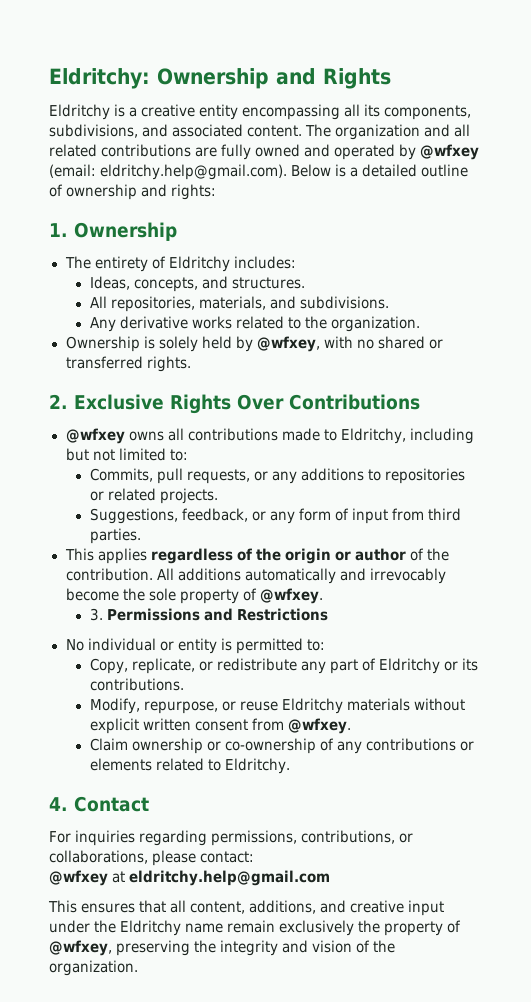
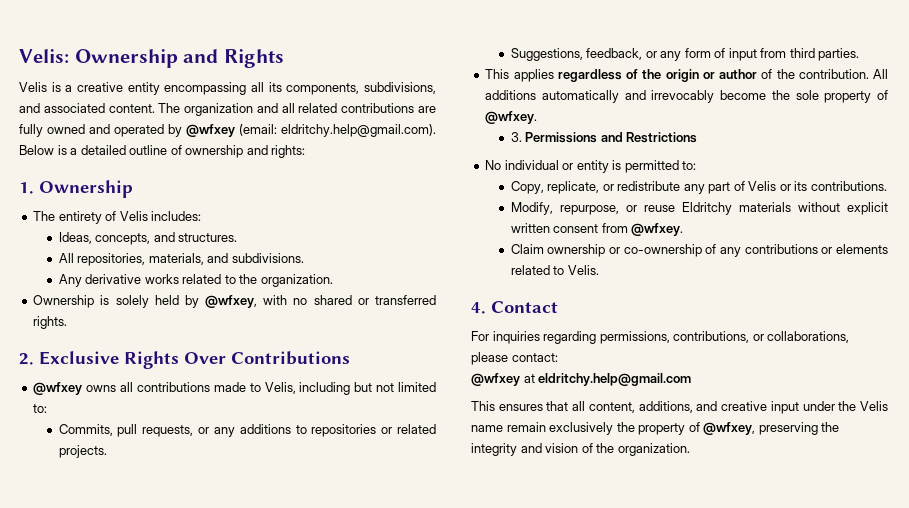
- Eldritchy: Ownership and Rights
+ Velis: Ownership and Rights
- Eldritchy is a creative entity encompassing all its components, subdivisions, and associated content.
+ Velis is a creative entity encompassing all its components, subdivisions, and associated content.
- The entirety of Eldritchy includes:
+ The entirety of Velis includes:
- @wfxey owns all contributions made to Eldritchy, including but not limited to:
+ @wfxey owns all contributions made to Velis, including but not limited to:
- Copy, replicate, or redistribute any part of Eldritchy or its contributions.
+ Copy, replicate, or redistribute any part of Velis or its contributions.
- Claim ownership or co-ownership of any contributions or elements related to Eldritchy.
+ Claim ownership or co-ownership of any contributions or elements related to Velis.
- This ensures that all content, additions, and creative input under the Eldritchy name remain exclusively the property of @wfxey, preserving the integrity and vision of the organization.
+ This ensures that all content, additions, and creative input under the Velis name remain exclusively the property of @wfxey, preserving the integrity and vision of the organization.

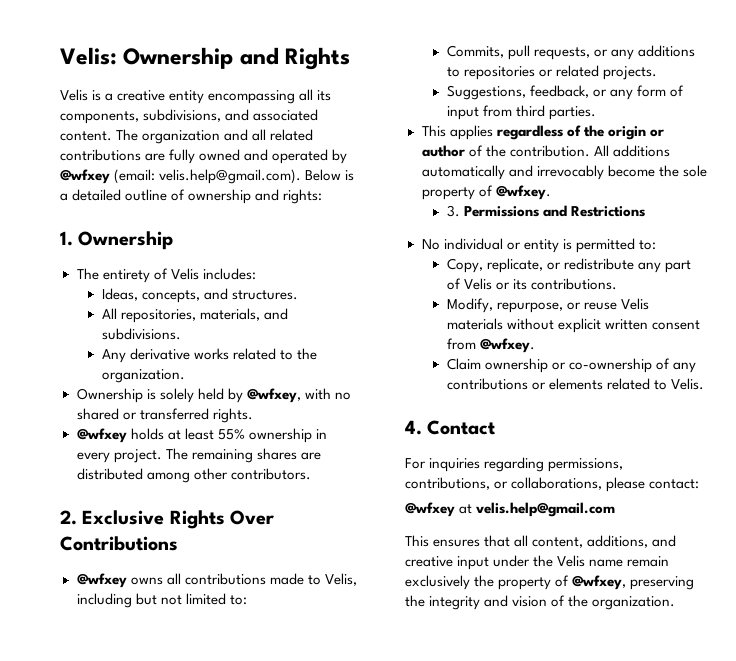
- The organization and all related contributions are fully owned and operated by @wfxey (email: eldritchy.help@gmail.com). Below is a detailed outline of ownership and rights:
+ The organization and all related contributions are fully owned and operated by @wfxey (email: velis.help@gmail.com). Below is a detailed outline of ownership and rights:
+ @wfxey holds at least 55% ownership in every project. The remaining shares are distributed among other contributors.
- Modify, repurpose, or reuse Eldritchy materials without explicit written consent from @wfxey.
+ Modify, repurpose, or reuse Velis materials without explicit written consent from @wfxey.
- @wfxey at eldritchy.help@gmail.com
+ @wfxey at velis.help@gmail.com

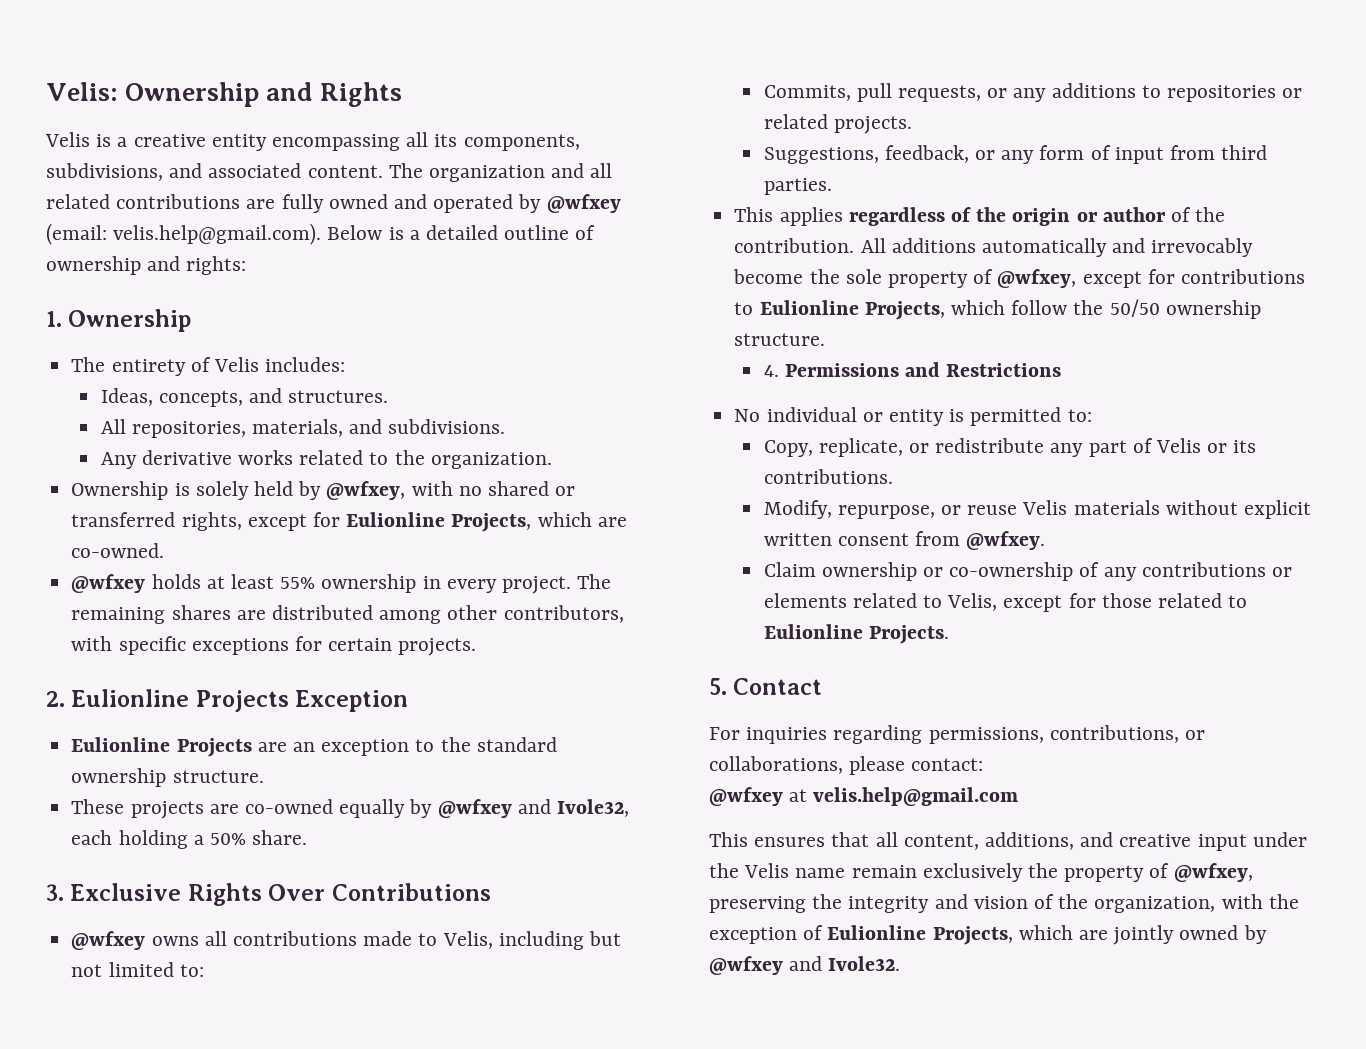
- Ownership is solely held by @wfxey, with no shared or transferred rights.
+ Ownership is solely held by @wfxey, with no shared or transferred rights, except for Eulionline Projects, which are co-owned.
- The remaining shares are distributed among other contributors.
- 2. Exclusive Rights Over Contributions
+ The remaining shares are distributed among other contributors, with specific exceptions for certain projects.
+ 2. Eulionline Projects Exception
+ Eulionline Projects are an exception to the standard ownership structure.
+ These projects are co-owned equally by @wfxey and Ivole32, each holding a 50% share.
+ 3. Exclusive Rights Over Contributions
- All additions automatically and irrevocably become the sole property of @wfxey.
- 3. Permissions and Restrictions
+ All additions automatically and irrevocably become the sole property of @wfxey, except for contributions to Eulionline Projects, which follow the 50/50 ownership structure.
+ 4. Permissions and Restrictions
- Claim ownership or co-ownership of any contributions or elements related to Velis.
- 4. Contact
+ Claim ownership or co-ownership of any contributions or elements related to Velis, except for those related to Eulionline Projects.
+ 5. Contact
- This ensures that all content, additions, and creative input under the Velis name remain exclusively the property of @wfxey, preserving the integrity and vision of the organization.
+ This ensures that all content, additions, and creative input under the Velis name remain exclusively the property of @wfxey, preserving the integrity and vision of the organization, with the exception of Eulionline Projects, which are jointly owned by @wfxey and Ivole32.

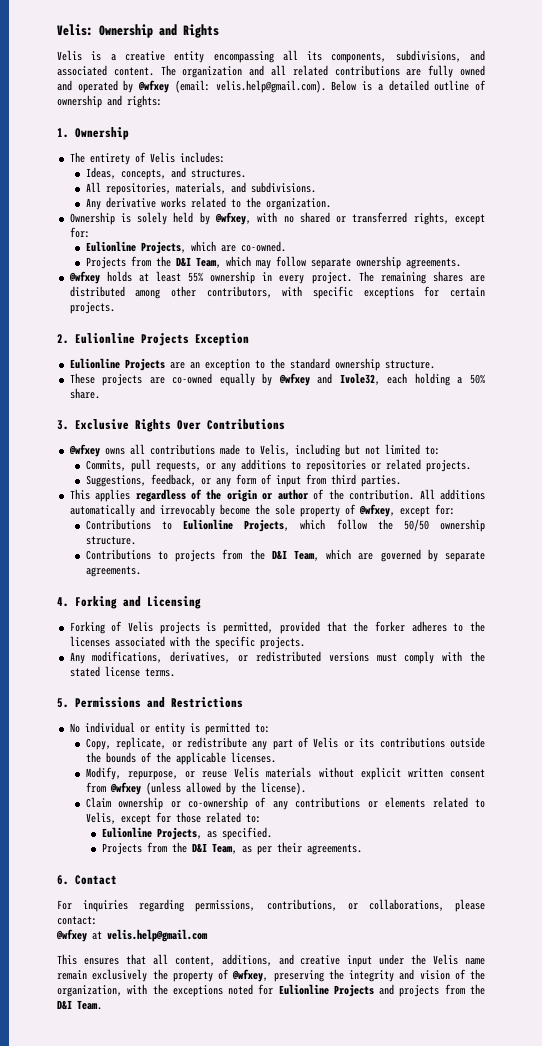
- Ownership is solely held by @wfxey, with no shared or transferred rights, except for Eulionline Projects, which are co-owned.
+ Ownership is solely held by @wfxey, with no shared or transferred rights, except for:
+ Eulionline Projects, which are co-owned.
+ Projects from the D&I Team, which may follow separate ownership agreements.
- All additions automatically and irrevocably become the sole property of @wfxey, except for contributions to Eulionline Projects, which follow the 50/50 ownership structure.
+ All additions automatically and irrevocably become the sole property of @wfxey, except for:
+ Contributions to Eulionline Projects, which follow the 50/50 ownership structure.
- 4. Permissions and Restrictions
+ Contributions to projects from the D&I Team, which are governed by separate agreements.
+ 4. Forking and Licensing
+ Forking of Velis projects is permitted, provided that the forker adheres to the licenses associated with the specific projects.
+ Any modifications, derivatives, or redistributed versions must comply with the stated license terms.
+ 5. Permissions and Restrictions
- Copy, replicate, or redistribute any part of Velis or its contributions.
+ Copy, replicate, or redistribute any part of Velis or its contributions outside the bounds of the applicable licenses.
- Modify, repurpose, or reuse Velis materials without explicit written consent from @wfxey.
+ Modify, repurpose, or reuse Velis materials without explicit written consent from @wfxey (unless allowed by the license).
- Claim ownership or co-ownership of any contributions or elements related to Velis, except for those related to Eulionline Projects.
- 5. Contact
+ Claim ownership or co-ownership of any contributions or elements related to Velis, except for those related to:
+ Eulionline Projects, as specified.
+ Projects from the D&I Team, as per their agreements.
+ 6. Contact
- This ensures that all content, additions, and creative input under the Velis name remain exclusively the property of @wfxey, preserving the integrity and vision of the organization, with the exception of Eulionline Projects, which are jointly owned by @wfxey and Ivole32.
+ This ensures that all content, additions, and creative input under the Velis name remain exclusively the property of @wfxey, preserving the integrity and vision of the organization, with the exceptions noted for Eulionline Projects and projects from the D&I Team.

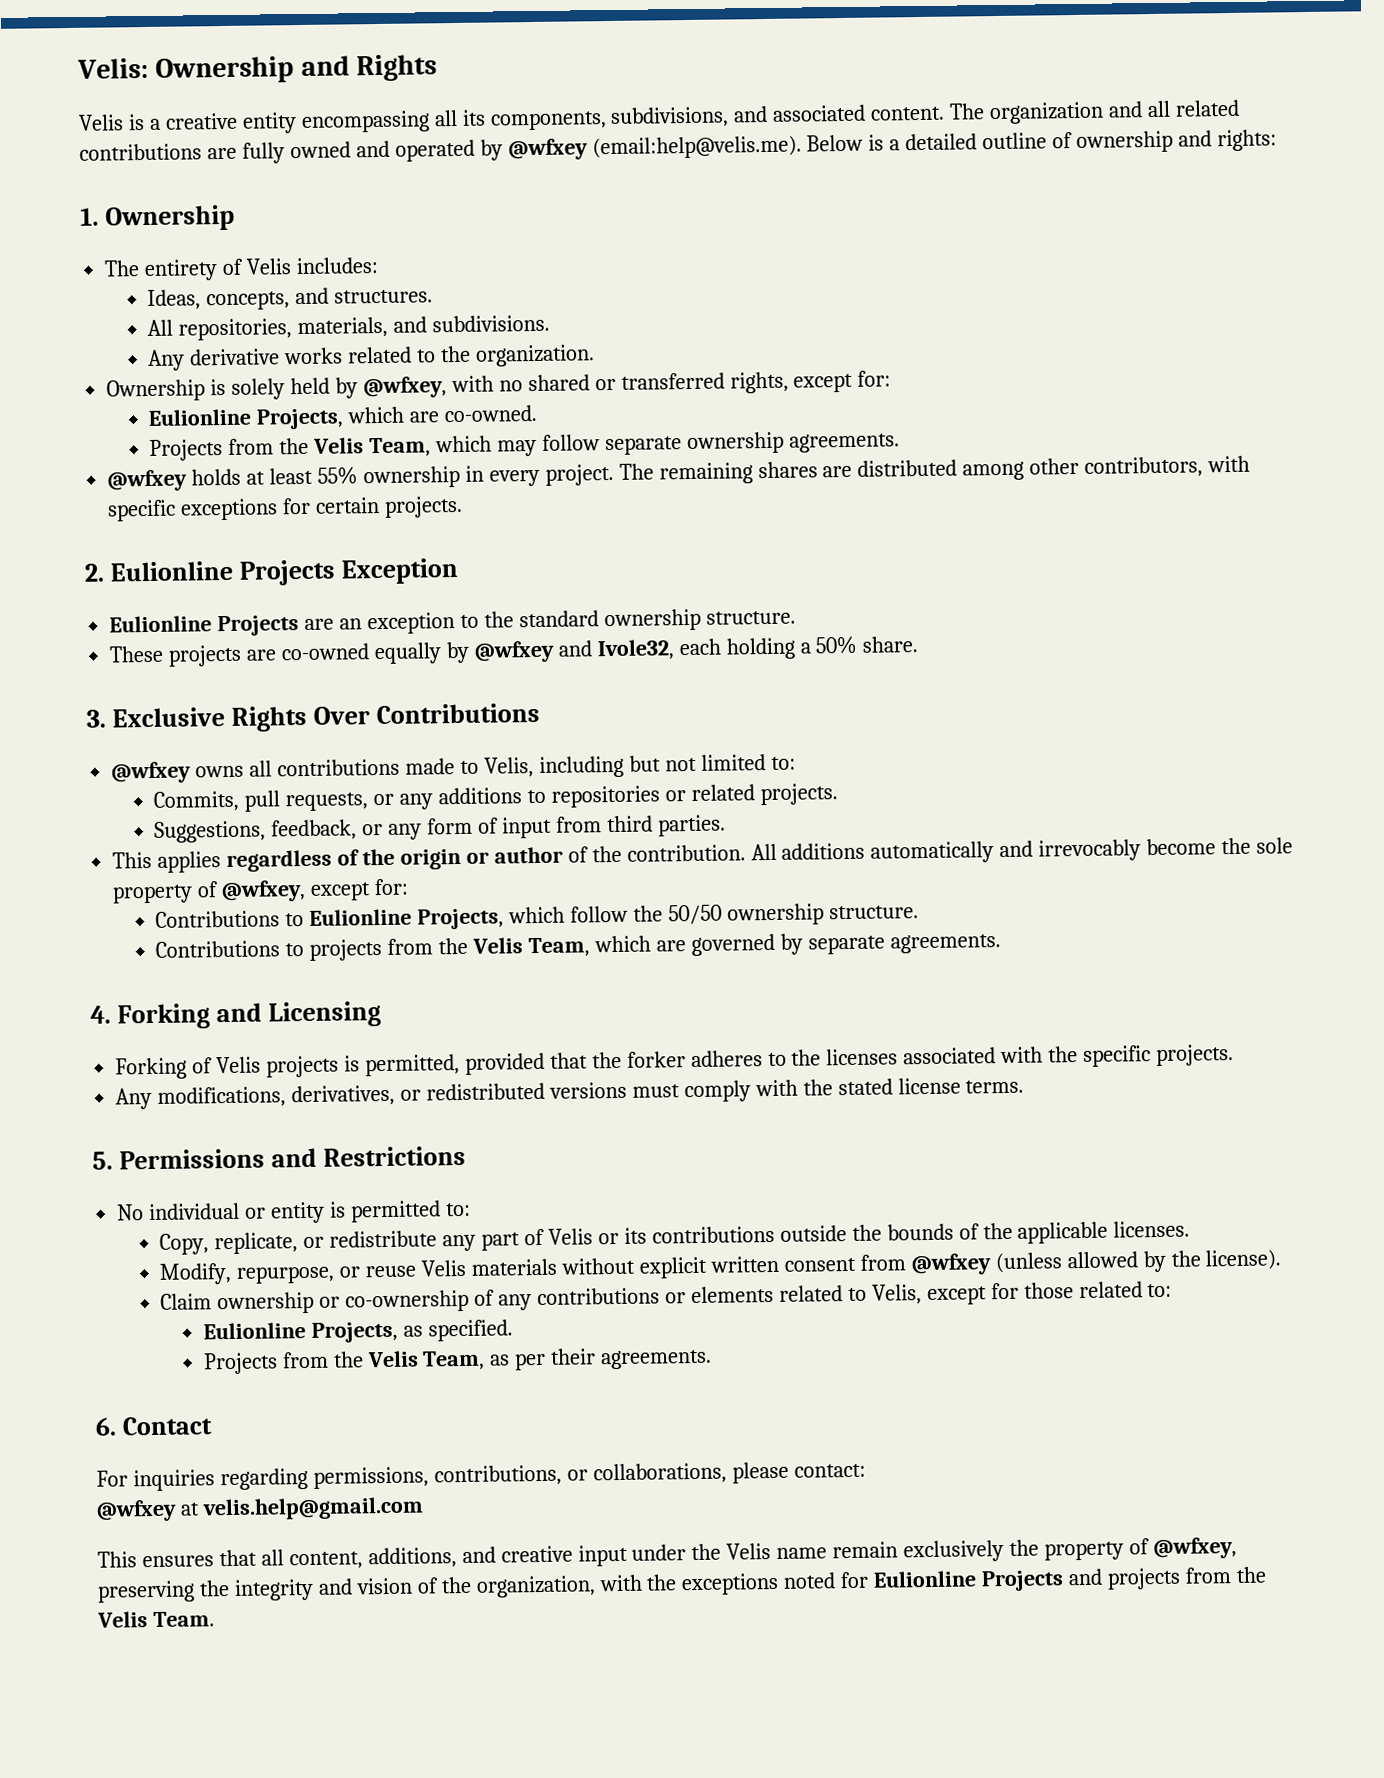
- The organization and all related contributions are fully owned and operated by @wfxey (email: velis.help@gmail.com). Below is a detailed outline of ownership and rights:
+ The organization and all related contributions are fully owned and operated by @wfxey (email:help@velis.me). Below is a detailed outline of ownership and rights:
- Projects from the D&I Team, which may follow separate ownership agreements.
+ Projects from the Velis Team, which may follow separate ownership agreements.
- Contributions to projects from the D&I Team, which are governed by separate agreements.
+ Contributions to projects from the Velis Team, which are governed by separate agreements.
- Projects from the D&I Team, as per their agreements.
+ Projects from the Velis Team, as per their agreements.
- This ensures that all content, additions, and creative input under the Velis name remain exclusively the property of @wfxey, preserving the integrity and vision of the organization, with the exceptions noted for Eulionline Projects and projects from the D&I Team.
+ This ensures that all content, additions, and creative input under the Velis name remain exclusively the property of @wfxey, preserving the integrity and vision of the organization, with the exceptions noted for Eulionline Projects and projects from the Velis Team.

